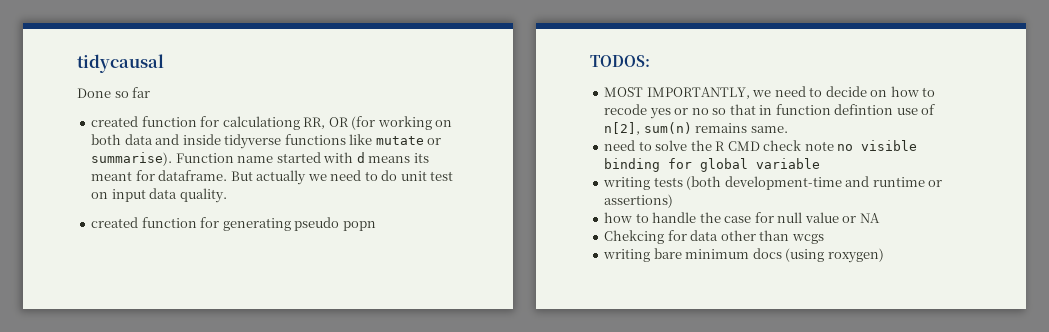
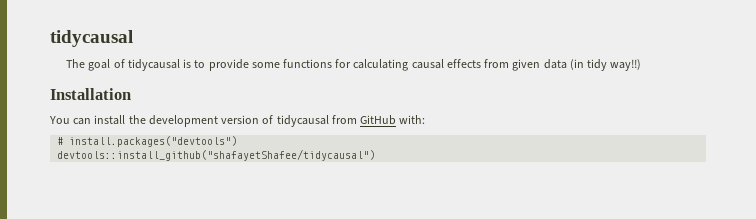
- Done so far
- created function for calculationg RR, OR (for working on both data and inside tidyverse functions like mutate or summarise). Function name started with d means its meant for dataframe. But actually we need to do unit test on input data quality.
- created function for generating pseudo popn
- TODOS:
- MOST IMPORTANTLY, we need to decide on how to recode yes or no so that in function defintion use of n[2], sum(n) remains same.
- need to solve the R CMD check note no visible binding for global variable
- writing tests (both development-time and runtime or assertions)
- how to handle the case for null value or NA
- Chekcing for data other than wcgs
- writing bare minimum docs (using roxygen)
+ The goal of tidycausal is to provide some functions for calculating causal effects from given data (in tidy way!!)
+ Installation
+ You can install the development version of tidycausal from GitHub with:
+ # install.packages("devtools")
+ devtools::install_github("shafayetShafee/tidycausal")

